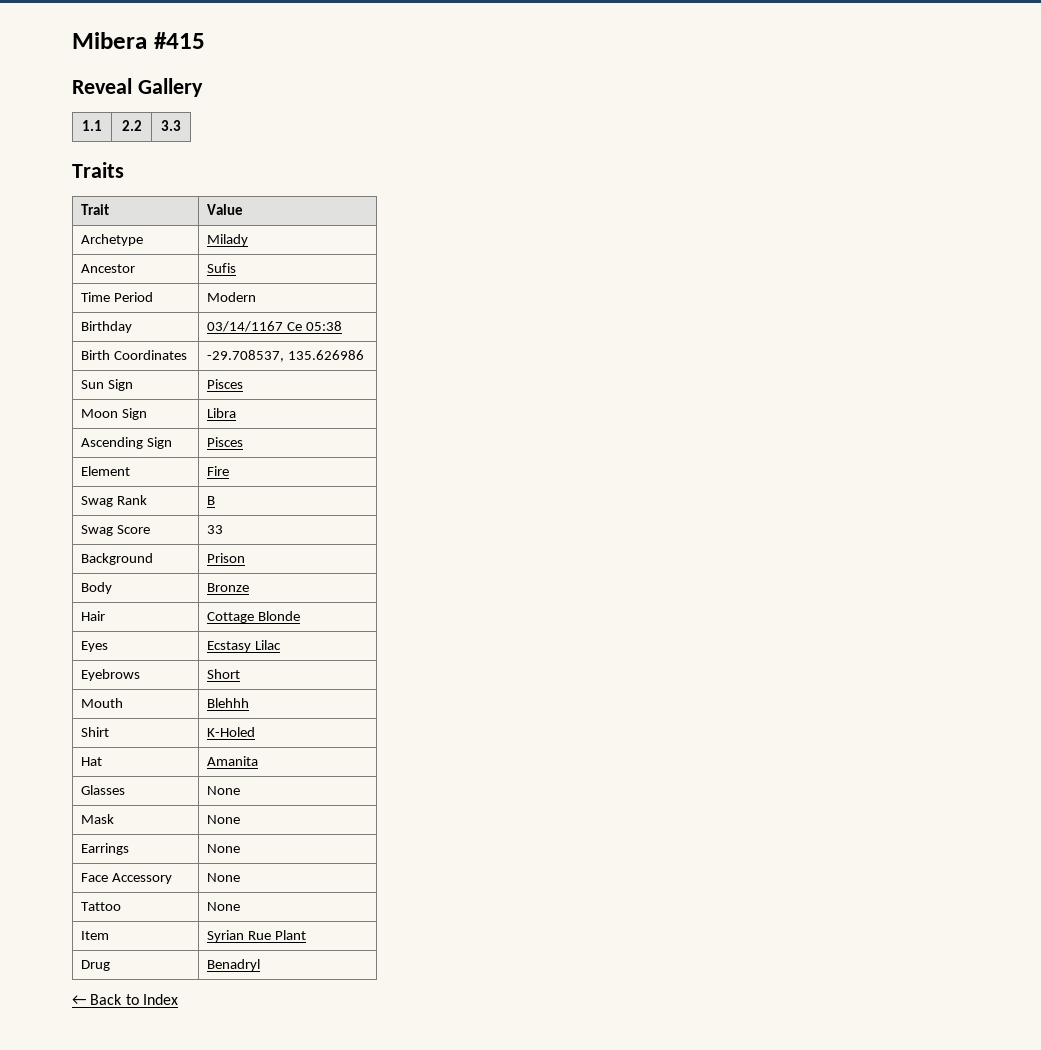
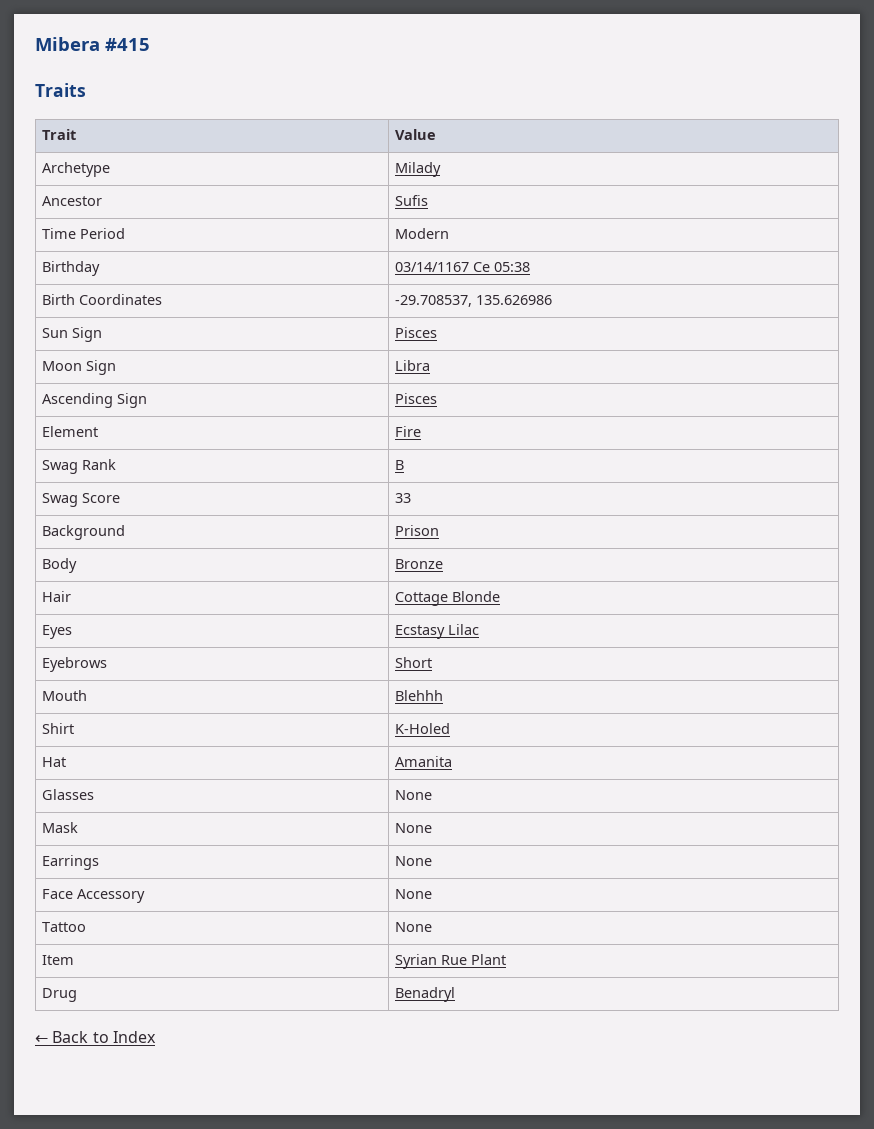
- Reveal Gallery
- 1.1 | 2.2 | 3.3

